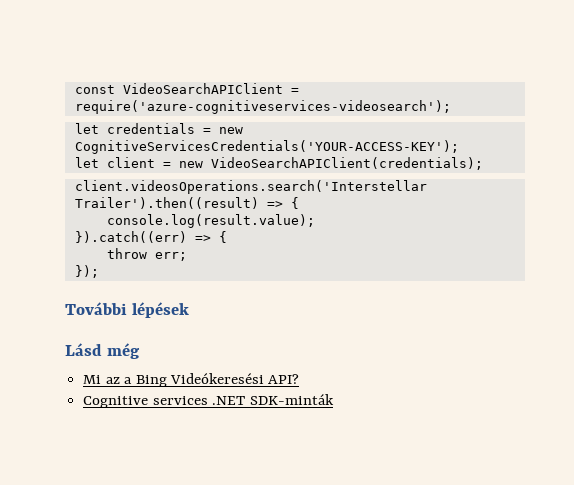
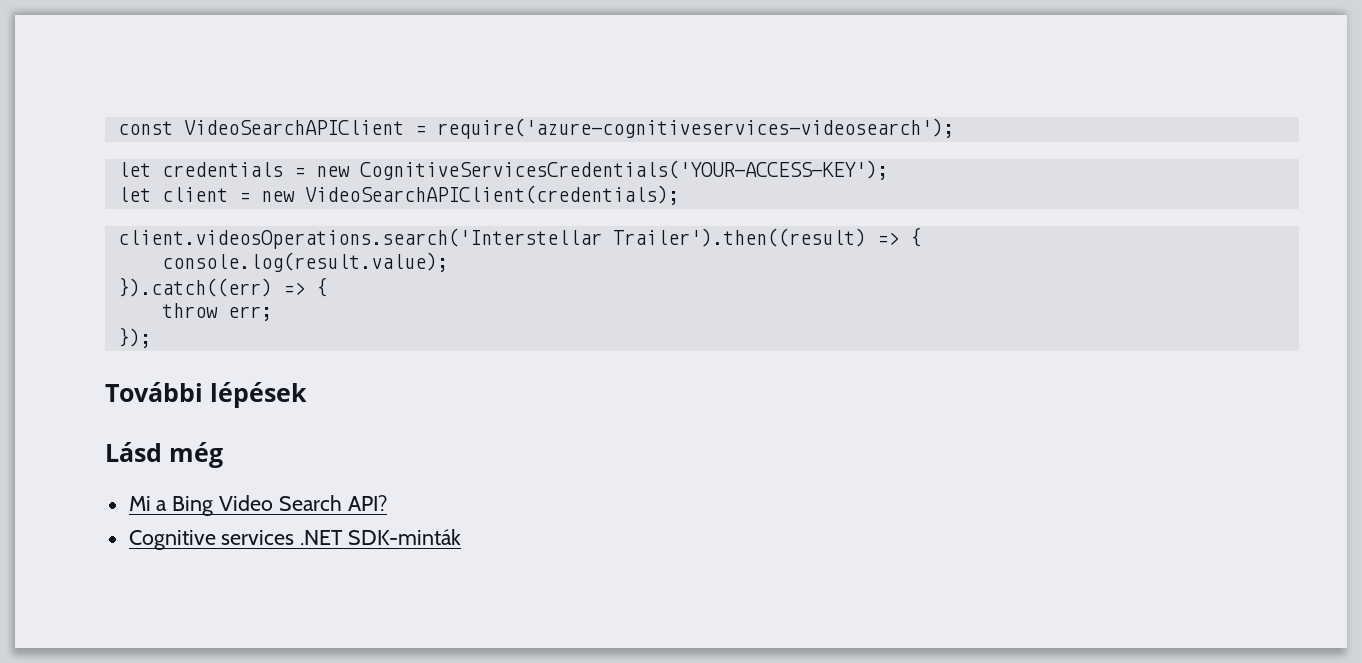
- Mi az a Bing Videókeresési API?
+ Mi a Bing Video Search API?

